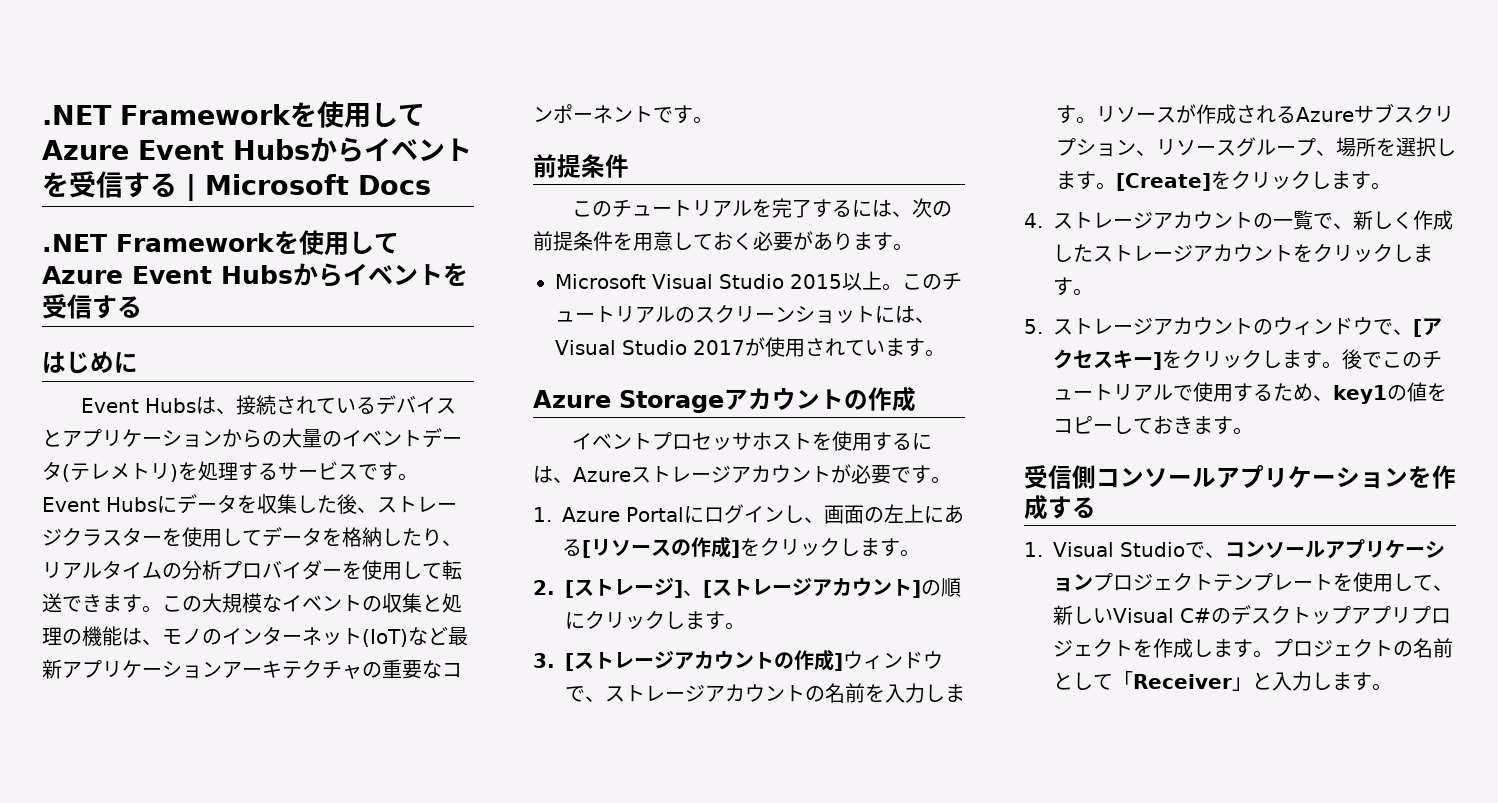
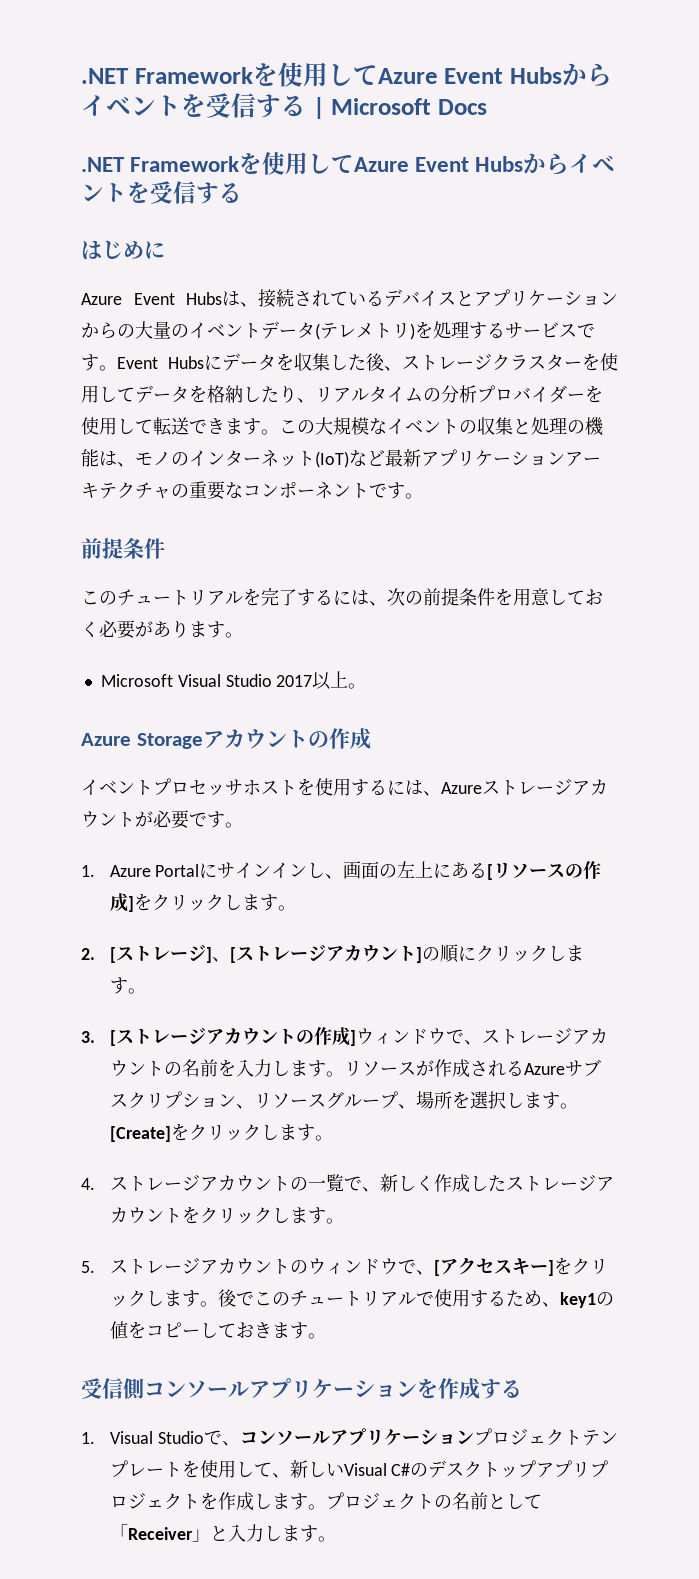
- Event Hubsは、接続されているデバイスとアプリケーションからの大量のイベントデータ(テレメトリ)を処理するサービスです。
+ Azure Event Hubsは、接続されているデバイスとアプリケーションからの大量のイベントデータ(テレメトリ)を処理するサービスです。
- Microsoft Visual Studio 2015以上。このチュートリアルのスクリーンショットには、Visual Studio 2017が使用されています。
+ Microsoft Visual Studio 2017以上。
- 1. Azure Portalにログインし、画面の左上にある[リソースの作成]をクリックします。
+ 1. Azure Portalにサインインし、画面の左上にある[リソースの作成]をクリックします。

